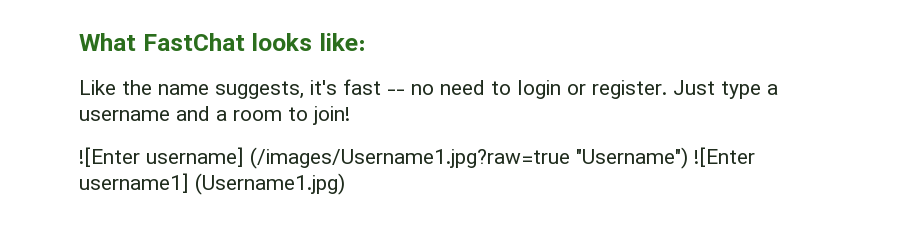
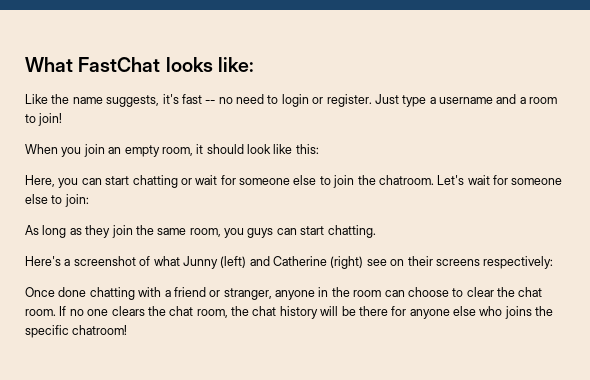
- ![Enter username] (/images/Username1.jpg?raw=true "Username") ![Enter username1] (Username1.jpg)
+ When you join an empty room, it should look like this:
+ Here, you can start chatting or wait for someone else to join the chatroom. Let's wait for someone else to join:
+ As long as they join the same room, you guys can start chatting.
+ Here's a screenshot of what Junny (left) and Catherine (right) see on their screens respectively:
+ Once done chatting with a friend or stranger, anyone in the room can choose to clear the chat room. If no one clears the chat room, the chat history will be there for anyone else who joins the specific chatroom!

